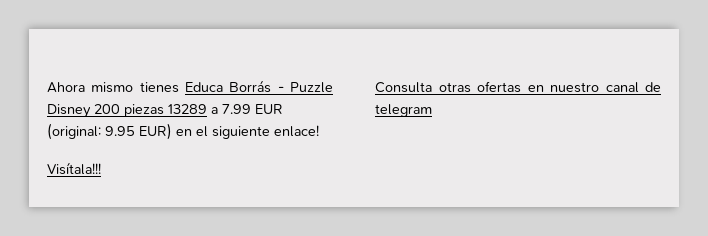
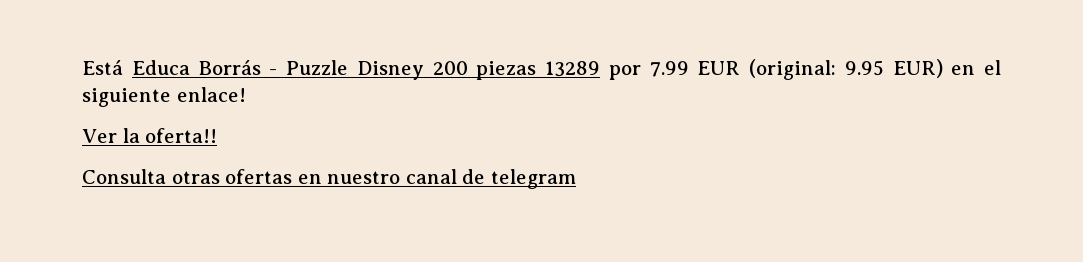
- Ahora mismo tienes Educa Borrás - Puzzle Disney 200 piezas 13289 a 7.99 EUR (original: 9.95 EUR) en el siguiente enlace!
+ Está Educa Borrás - Puzzle Disney 200 piezas 13289 por 7.99 EUR (original: 9.95 EUR) en el siguiente enlace!
- Visítala!!!
+ Ver la oferta!!

